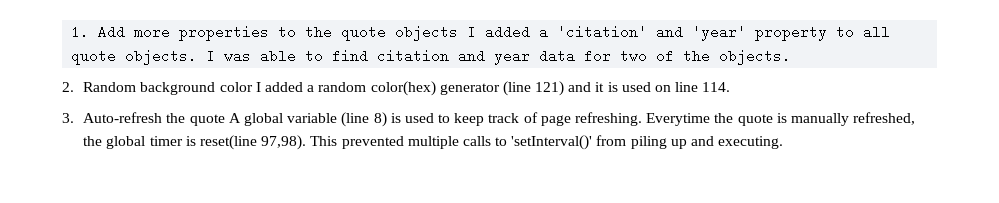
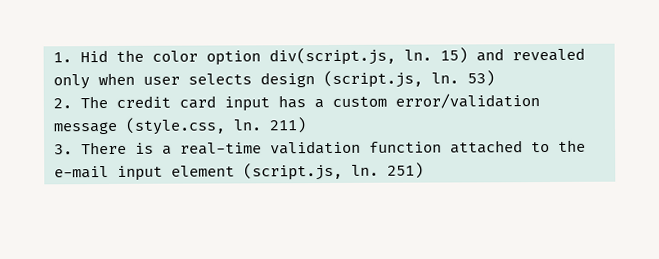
- 1. Add more properties to the quote objects I added a 'citation' and 'year' property to all quote objects. I was able to find citation and year data for two of the objects.
- 2. Random background color I added a random color(hex) generator (line 121) and it is used on line 114.
- 3. Auto-refresh the quote A global variable (line 8) is used to keep track of page refreshing. Everytime the quote is manually refreshed, the global timer is reset(line 97,98). This prevented multiple calls to 'setInterval()' from piling up and executing.
+ 1. Hid the color option div(script.js, ln. 15) and revealed only when user selects design (script.js, ln. 53)
+ 2. The credit card input has a custom error/validation message (style.css, ln. 211)
+ 3. There is a real-time validation function attached to the e-mail input element (script.js, ln. 251)

